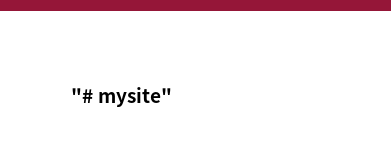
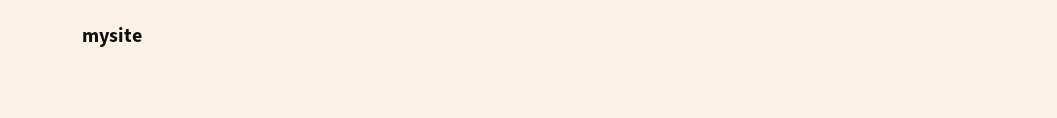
- "# mysite"
+ mysite

